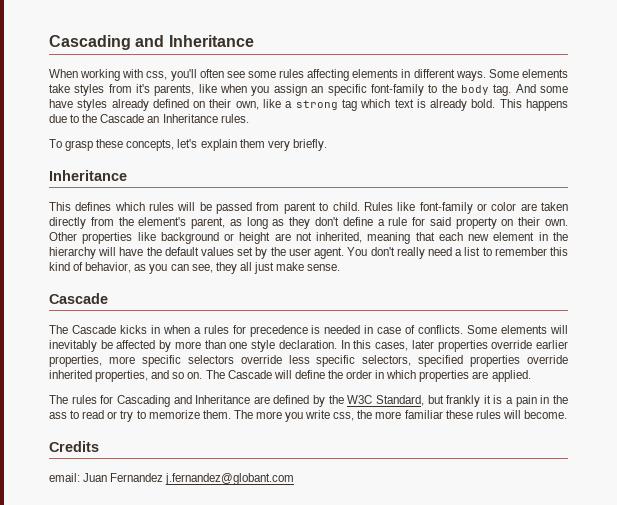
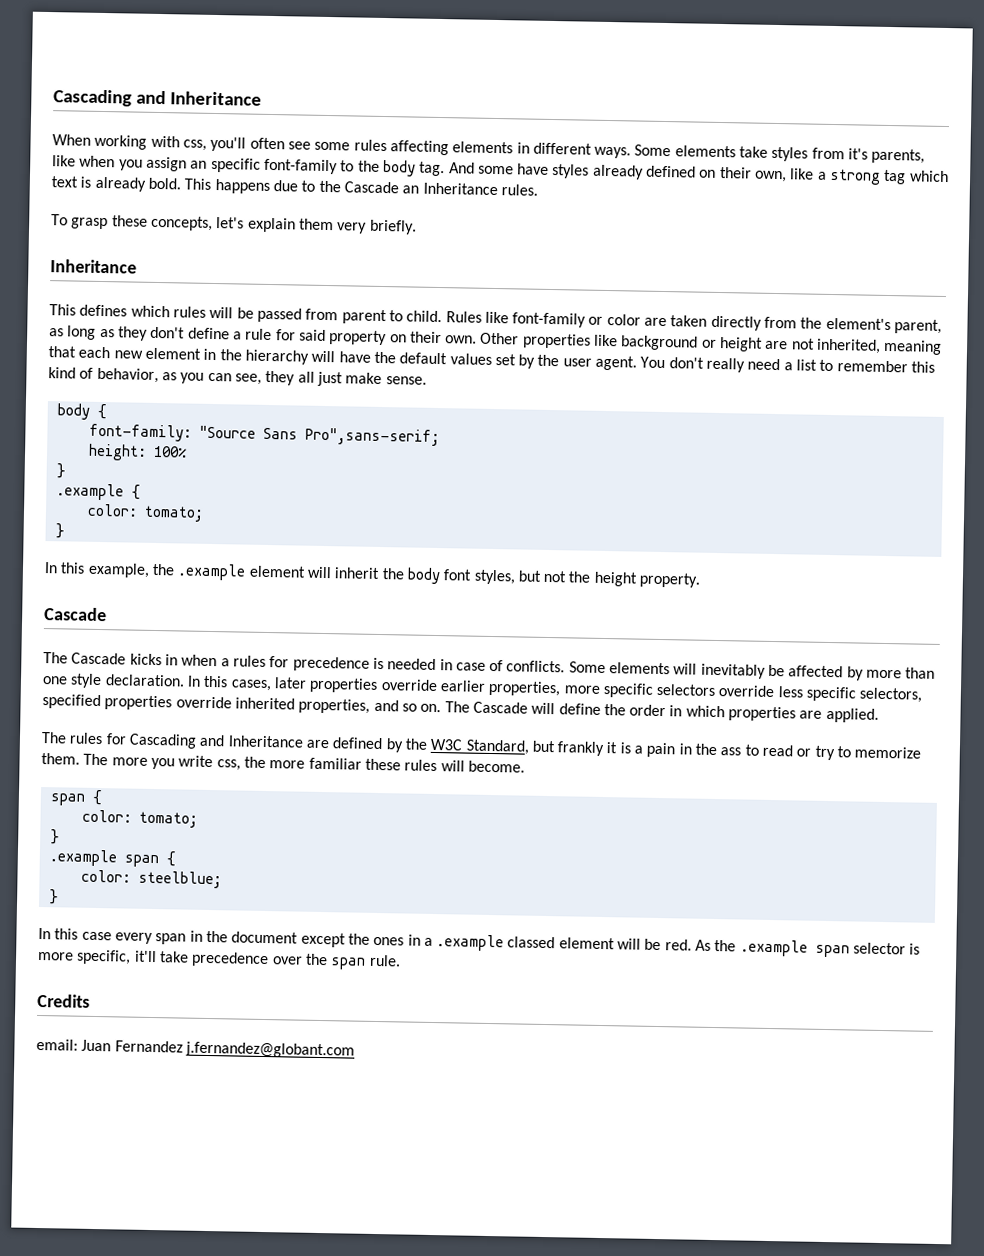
+ body {
+ font-family: "Source Sans Pro",sans-serif;
+ height: 100%
+ }
+ .example {
+ color: tomato;
+ }
+ In this example, the .example element will inherit the body font styles, but not the height property.
  The more you write css, the more familiar these rules will become.
+ span {
+ color: tomato;
+ }
+ .example span {
+ color: steelblue;
+ }
+ In this case every span in the document except the ones in a .example classed element will be red. As the .example span selector is more specific, it'll take precedence over the span rule.

